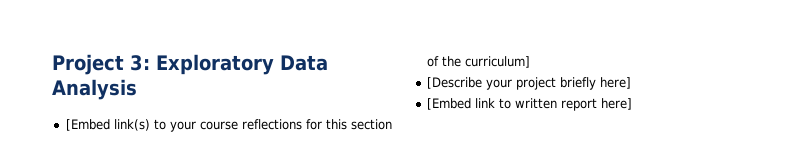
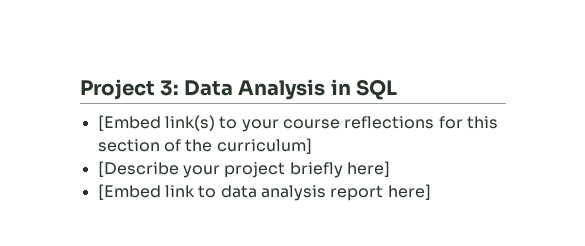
- Project 3: Exploratory Data Analysis
+ Project 3: Data Analysis in SQL
- [Embed link to written report here]
+ [Embed link to data analysis report here]

